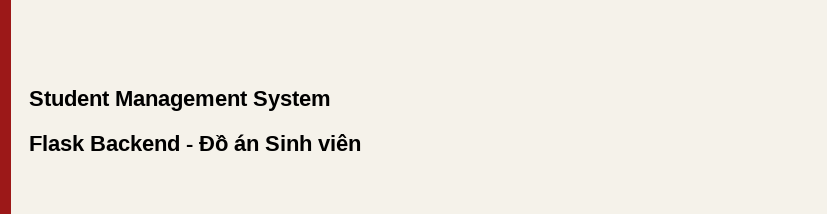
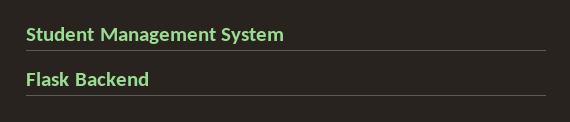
- Flask Backend - Đồ án Sinh viên
+ Flask Backend

